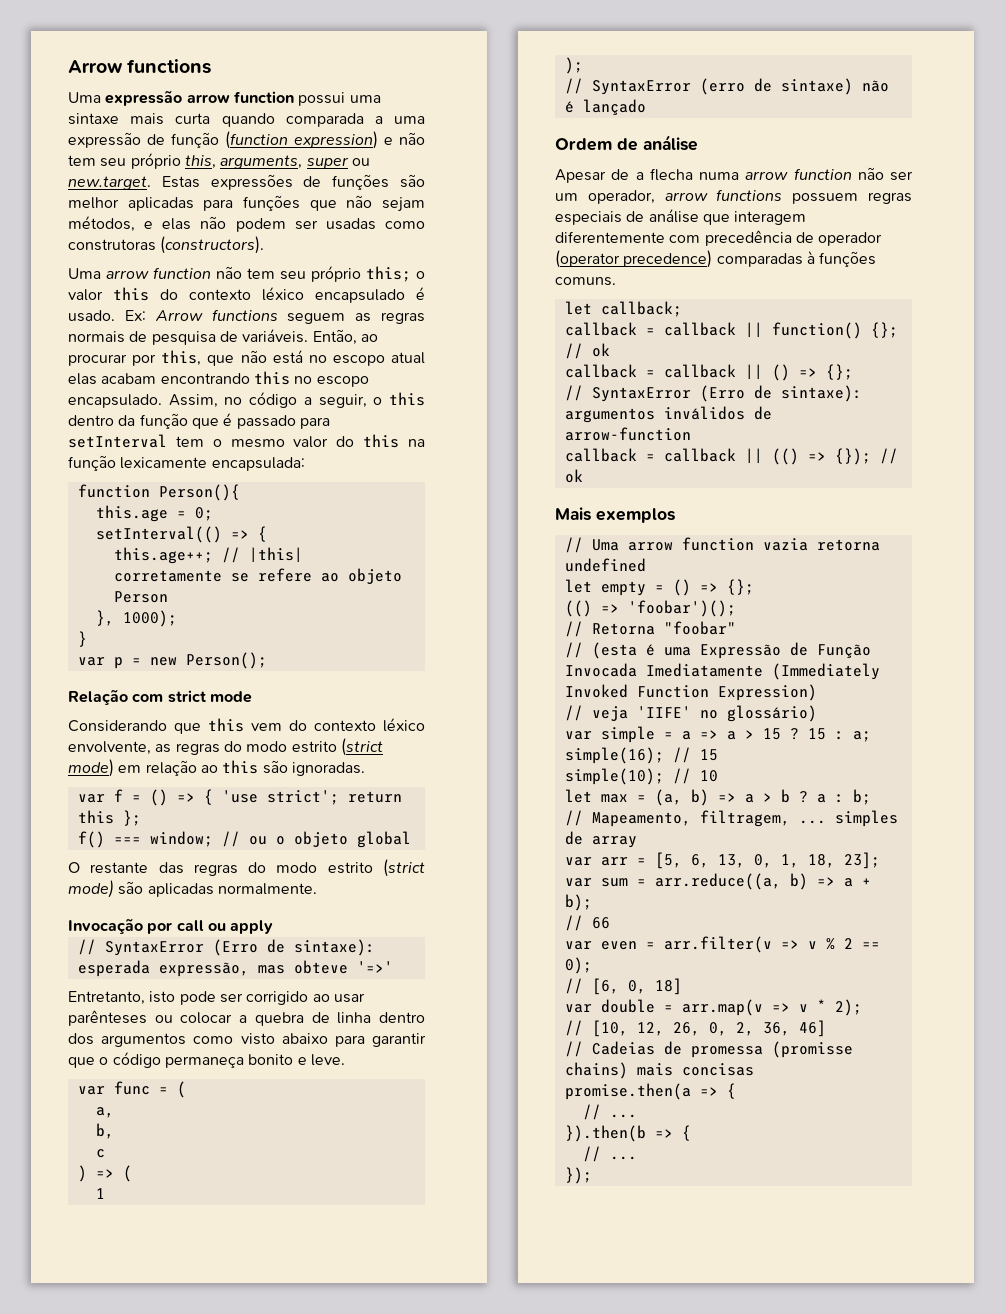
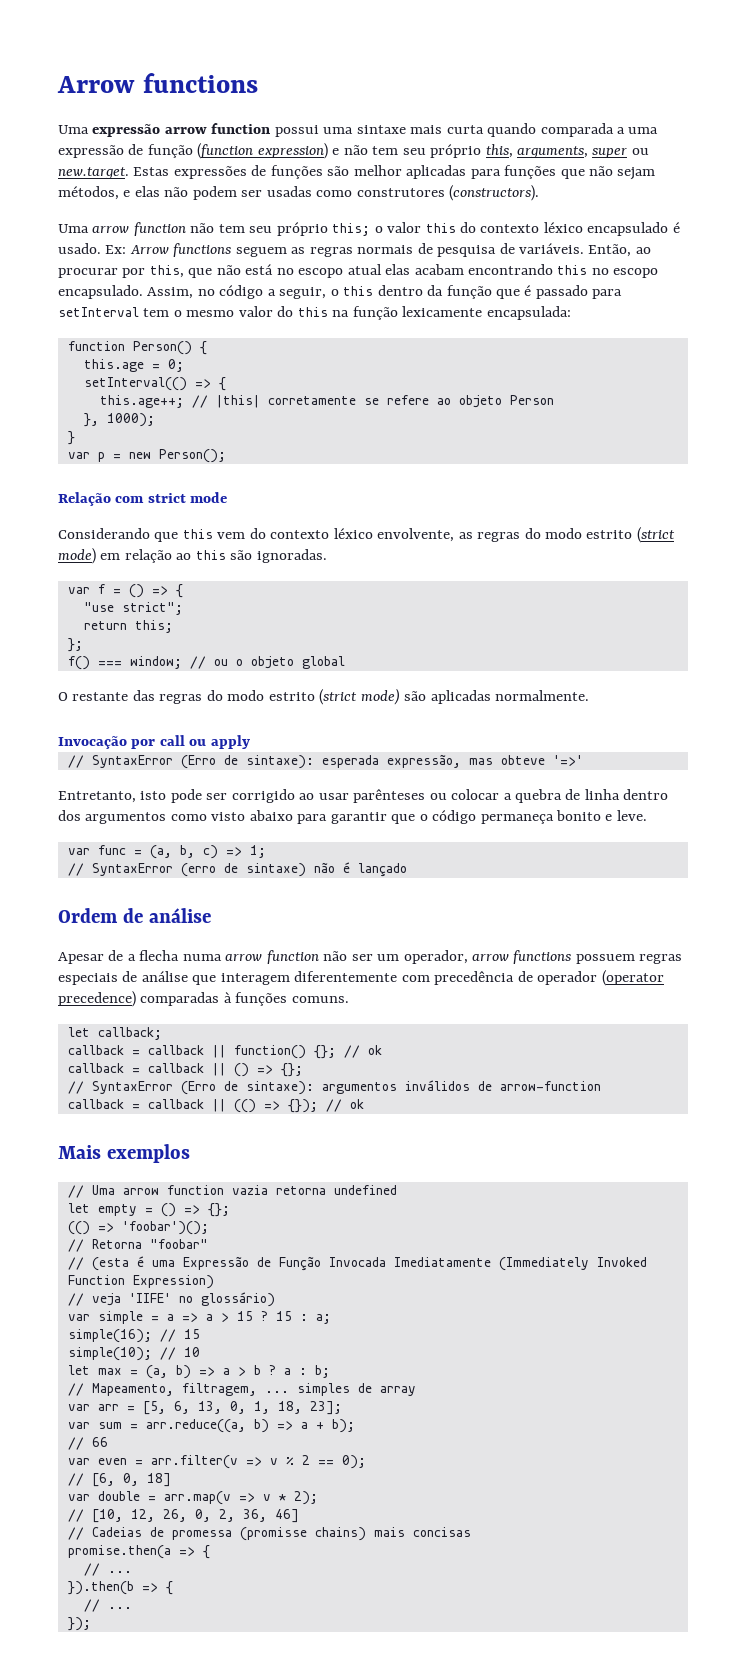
- Uma expressão arrow function possui uma sintaxe mais curta quando comparada a uma expressão de função (function expression) e não tem seu próprio this, arguments, super ou new.target. Estas expressões de funções são melhor aplicadas para funções que não sejam métodos, e elas não podem ser usadas como construtoras (constructors).
+ Uma expressão arrow function possui uma sintaxe mais curta quando comparada a uma expressão de função (function expression) e não tem seu próprio this, arguments, super ou new.target. Estas expressões de funções são melhor aplicadas para funções que não sejam métodos, e elas não podem ser usadas como construtores (constructors).
- function Person(){
+ function Person() {
- var f = () => { 'use strict'; return this };
+ var f = () => {
+ "use strict";
+ return this;
+ };
- var func = (
- a,
- b,
- c
- ) => (
- 1
- );
+ var func = (a, b, c) => 1;

